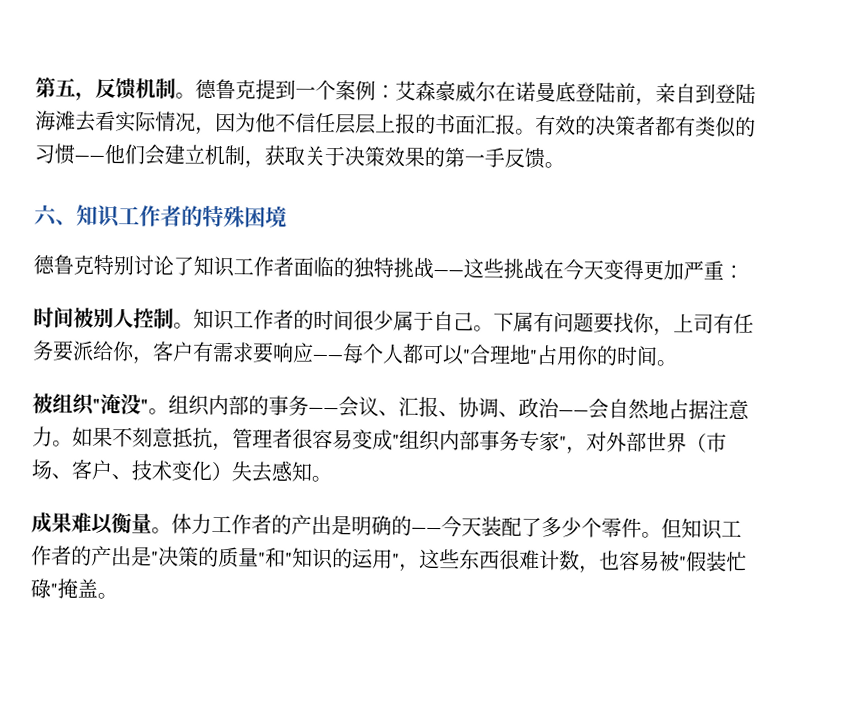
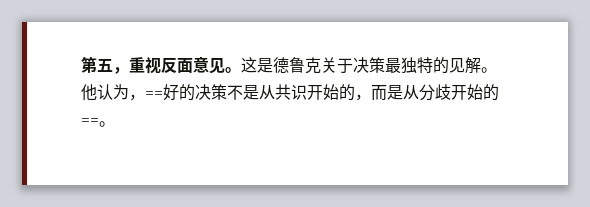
- 第五，反馈机制。德鲁克提到一个案例：艾森豪威尔在诺曼底登陆前，亲自到登陆海滩去看实际情况，因为他不信任层层上报的书面汇报。有效的决策者都有类似的习惯——他们会建立机制，获取关于决策效果的第一手反馈。
- 六、知识工作者的特殊困境
- 德鲁克特别讨论了知识工作者面临的独特挑战——这些挑战在今天变得更加严重：
- 时间被别人控制。知识工作者的时间很少属于自己。下属有问题要找你，上司有任务要派给你，客户有需求要响应——每个人都可以"合理地"占用你的时间。
- 被组织"淹没"。组织内部的事务——会议、汇报、协调、政治——会自然地占据注意力。如果不刻意抵抗，管理者很容易变成"组织内部事务专家"，对外部世界（市场、客户、技术变化）失去感知。
- 成果难以衡量。体力工作者的产出是明确的——今天装配了多少个零件。但知识工作者的产出是"决策的质量"和"知识的运用"，这些东西很难计数，也容易被"假装忙碌"掩盖。
+ 第五，重视反面意见。这是德鲁克关于决策最独特的见解。他认为，==好的决策不是从共识开始的，而是从分歧开始的==。

